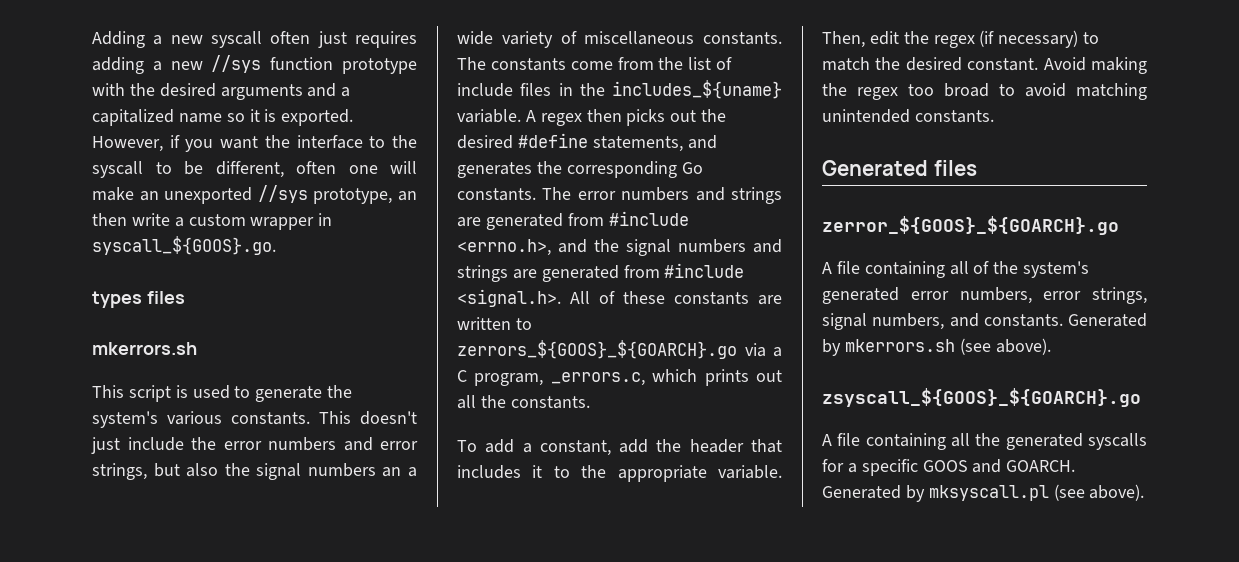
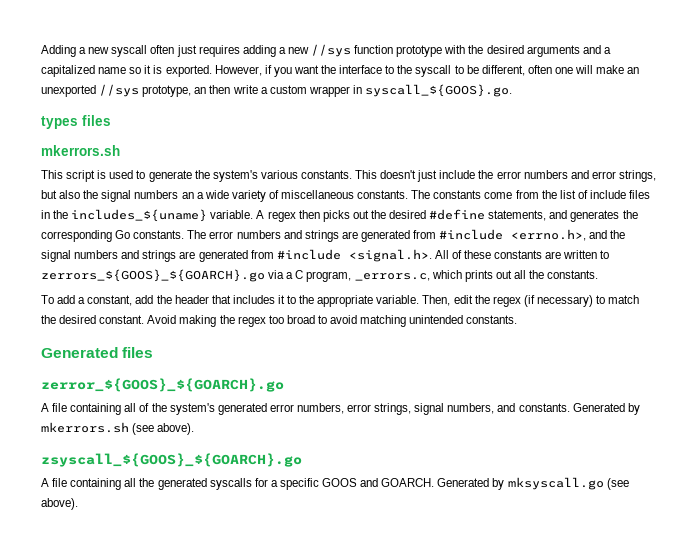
- Generated by mksyscall.pl (see above).
+ Generated by mksyscall.go (see above).

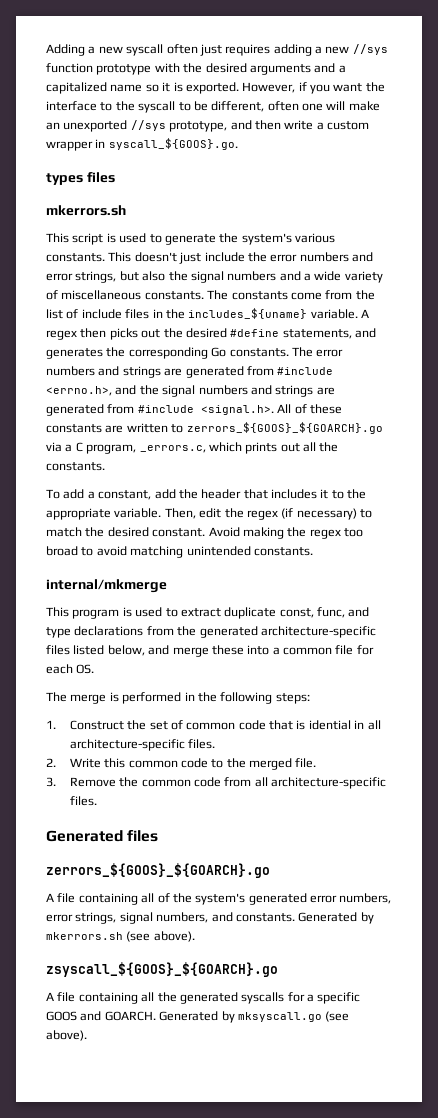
- However, if you want the interface to the syscall to be different, often one will make an unexported //sys prototype, an then write a custom wrapper in syscall_${GOOS}.go.
+ However, if you want the interface to the syscall to be different, often one will make an unexported //sys prototype, and then write a custom wrapper in syscall_${GOOS}.go.
- This doesn't just include the error numbers and error strings, but also the signal numbers an a wide variety of miscellaneous constants.
+ This doesn't just include the error numbers and error strings, but also the signal numbers and a wide variety of miscellaneous constants.
+ internal/mkmerge
+ This program is used to extract duplicate const, func, and type declarations from the generated architecture-specific files listed below, and merge these into a common file for each OS.
+ The merge is performed in the following steps:
+ 1. Construct the set of common code that is idential in all architecture-specific files.
+ 2. Write this common code to the merged file.
+ 3. Remove the common code from all architecture-specific files.
  Generated files
- zerror_${GOOS}_${GOARCH}.go
+ zerrors_${GOOS}_${GOARCH}.go

